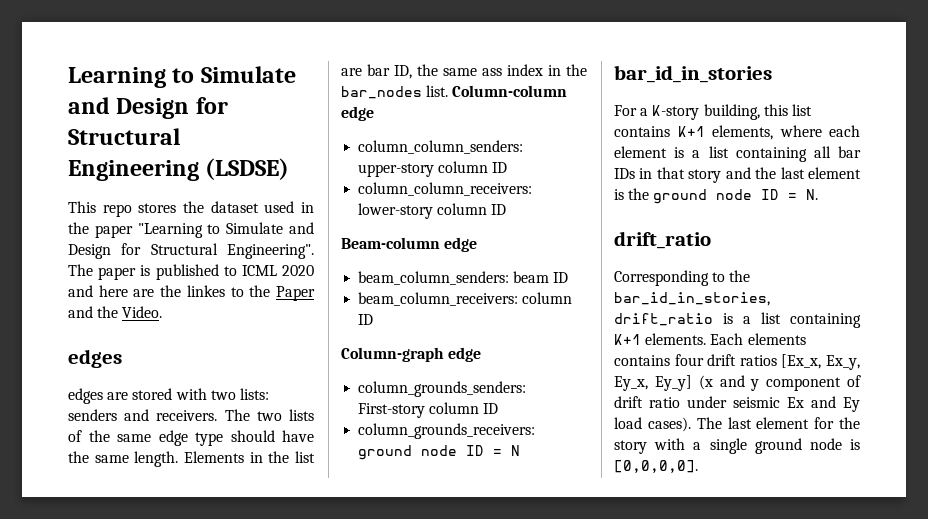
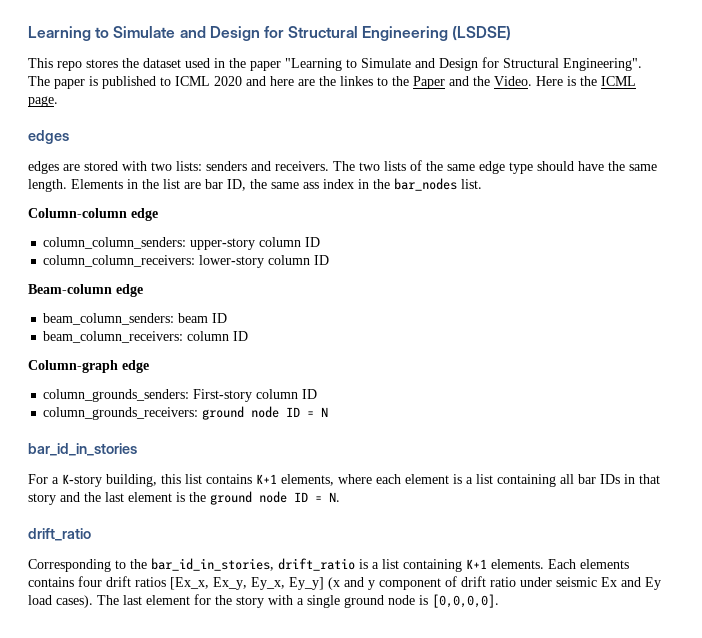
+ Here is the ICML page.
- Elements in the list are bar ID, the same ass index in the bar_nodes list. Column-column edge
+ Elements in the list are bar ID, the same ass index in the bar_nodes list.
+ Column-column edge

